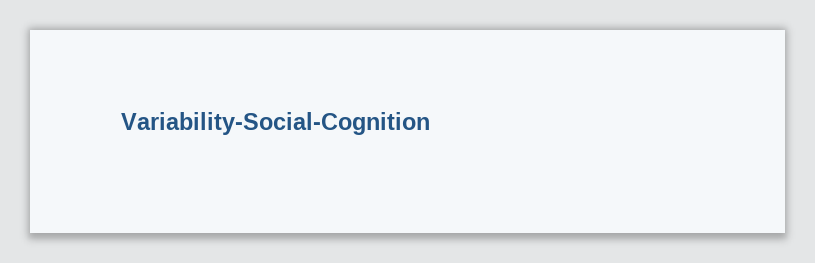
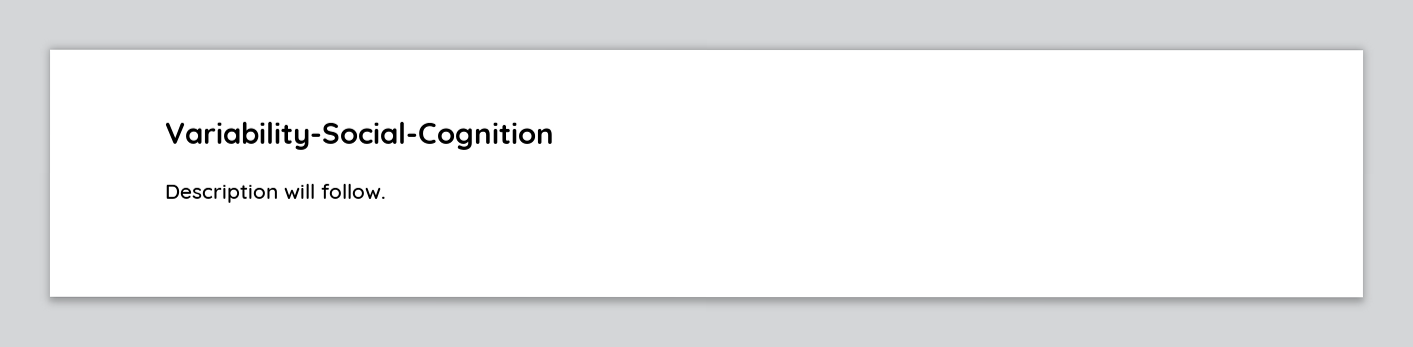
+ Description will follow.

